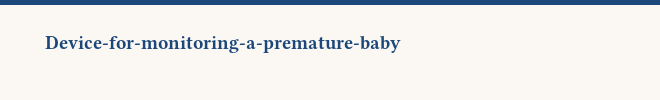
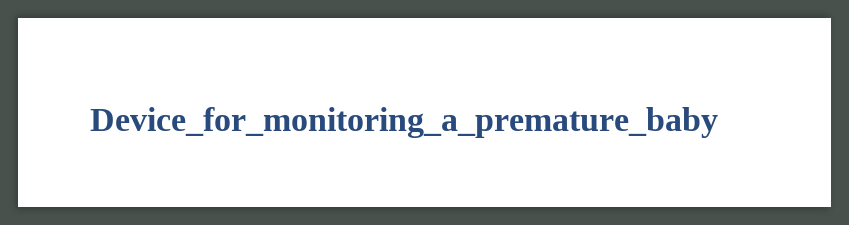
- Device-for-monitoring-a-premature-baby
+ Device_for_monitoring_a_premature_baby

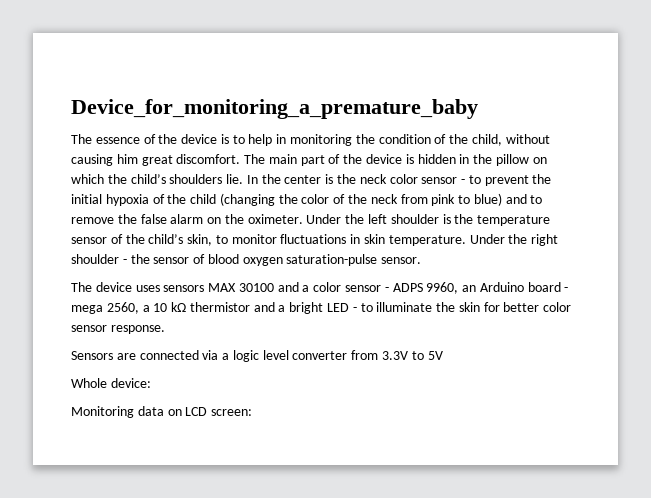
+ The essence of the device is to help in monitoring the condition of the child, without causing him great discomfort. The main part of the device is hidden in the pillow on which the child’s shoulders lie. In the center is the neck color sensor - to prevent the initial hypoxia of the child (changing the color of the neck from pink to blue) and to remove the false alarm on the oximeter. Under the left shoulder is the temperature sensor of the child’s skin, to monitor fluctuations in skin temperature. Under the right shoulder - the sensor of blood oxygen saturation-pulse sensor.
+ The device uses sensors MAX 30100 and a color sensor - ADPS 9960, an Arduino board - mega 2560, a 10 kΩ thermistor and a bright LED - to illuminate the skin for better color sensor response.
+ Sensors are connected via a logic level converter from 3.3V to 5V
+ Whole device:
+ Monitoring data on LCD screen:

